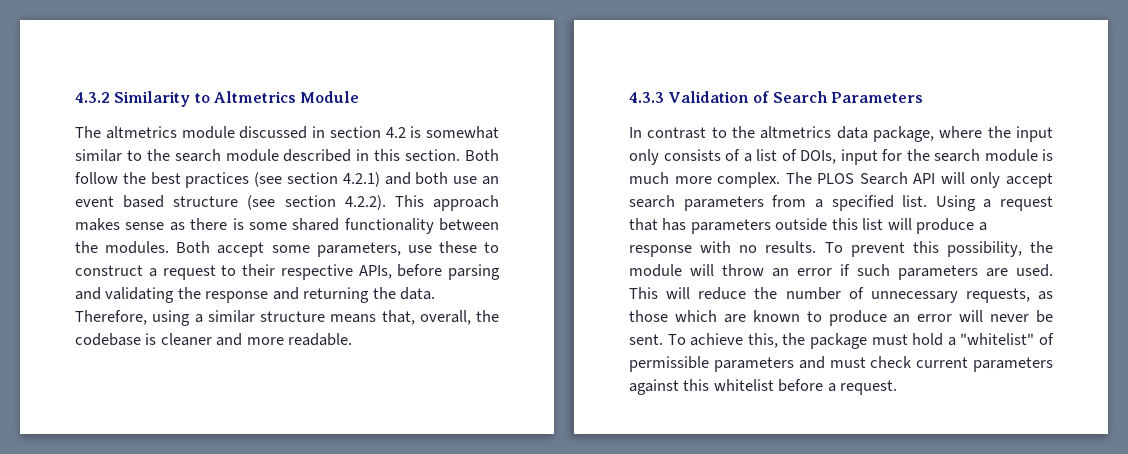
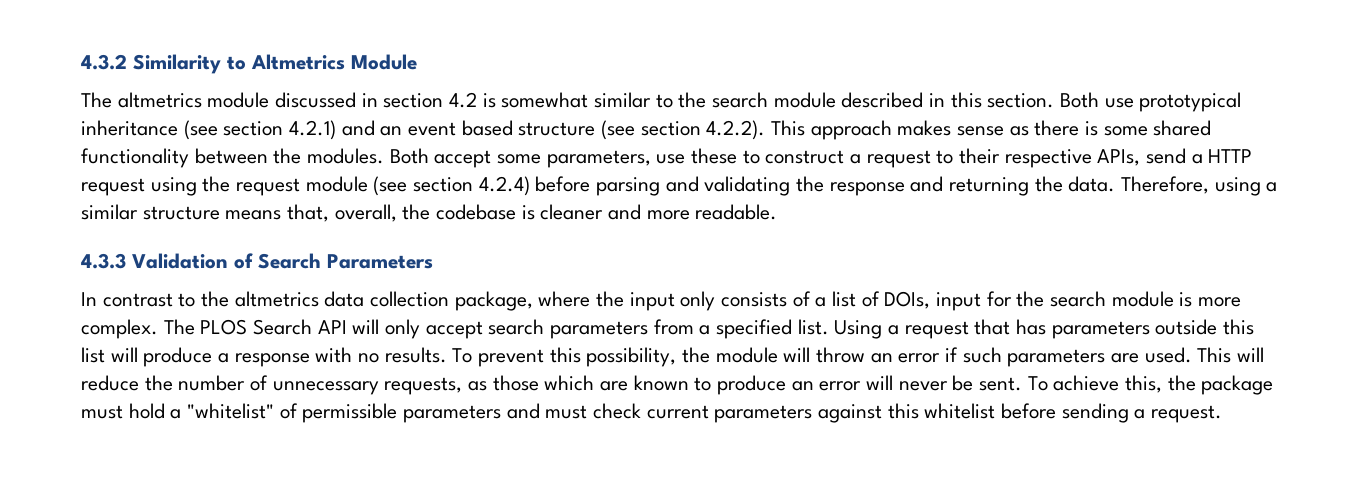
- Both follow the best practices (see section 4.2.1) and both use an event based structure (see section 4.2.2). This approach makes sense as there is some shared functionality between the modules.
+ Both use prototypical inheritance (see section 4.2.1) and an event based structure (see section 4.2.2). This approach makes sense as there is some shared functionality between the modules.
- Both accept some parameters, use these to construct a request to their respective APIs, before parsing and validating the response and returning the data.
+ Both accept some parameters, use these to construct a request to their respective APIs, send a HTTP request using the request module (see section 4.2.4) before parsing and validating the response and returning the data.
- In contrast to the altmetrics data package, where the input only consists of a list of DOIs, input for the search module is much more complex.
+ In contrast to the altmetrics data collection package, where the input only consists of a list of DOIs, input for the search module is more complex.
- To achieve this, the package must hold a "whitelist" of permissible parameters and must check current parameters against this whitelist before a request.
+ To achieve this, the package must hold a "whitelist" of permissible parameters and must check current parameters against this whitelist before sending a request.

